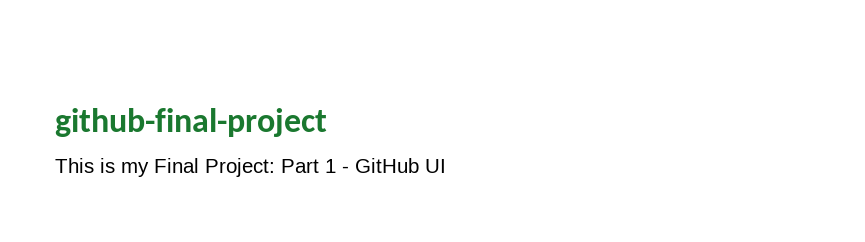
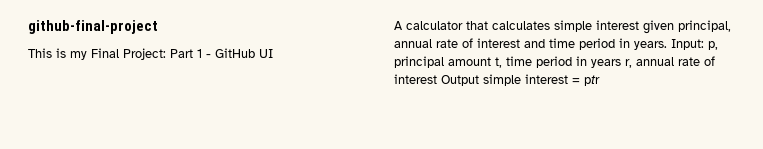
+ A calculator that calculates simple interest given principal, annual rate of interest and time period in years. Input: p, principal amount t, time period in years r, annual rate of interest Output simple interest = ptr

